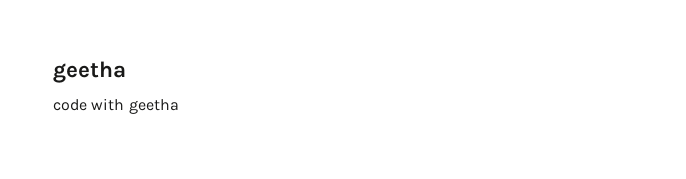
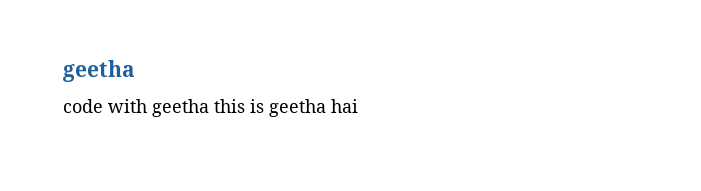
- code with geetha
+ code with geetha this is geetha hai

